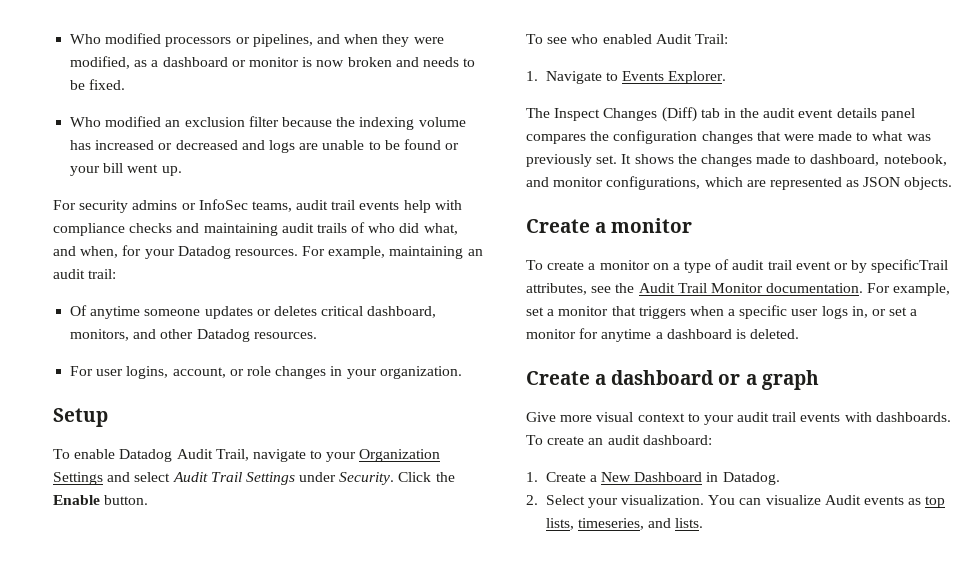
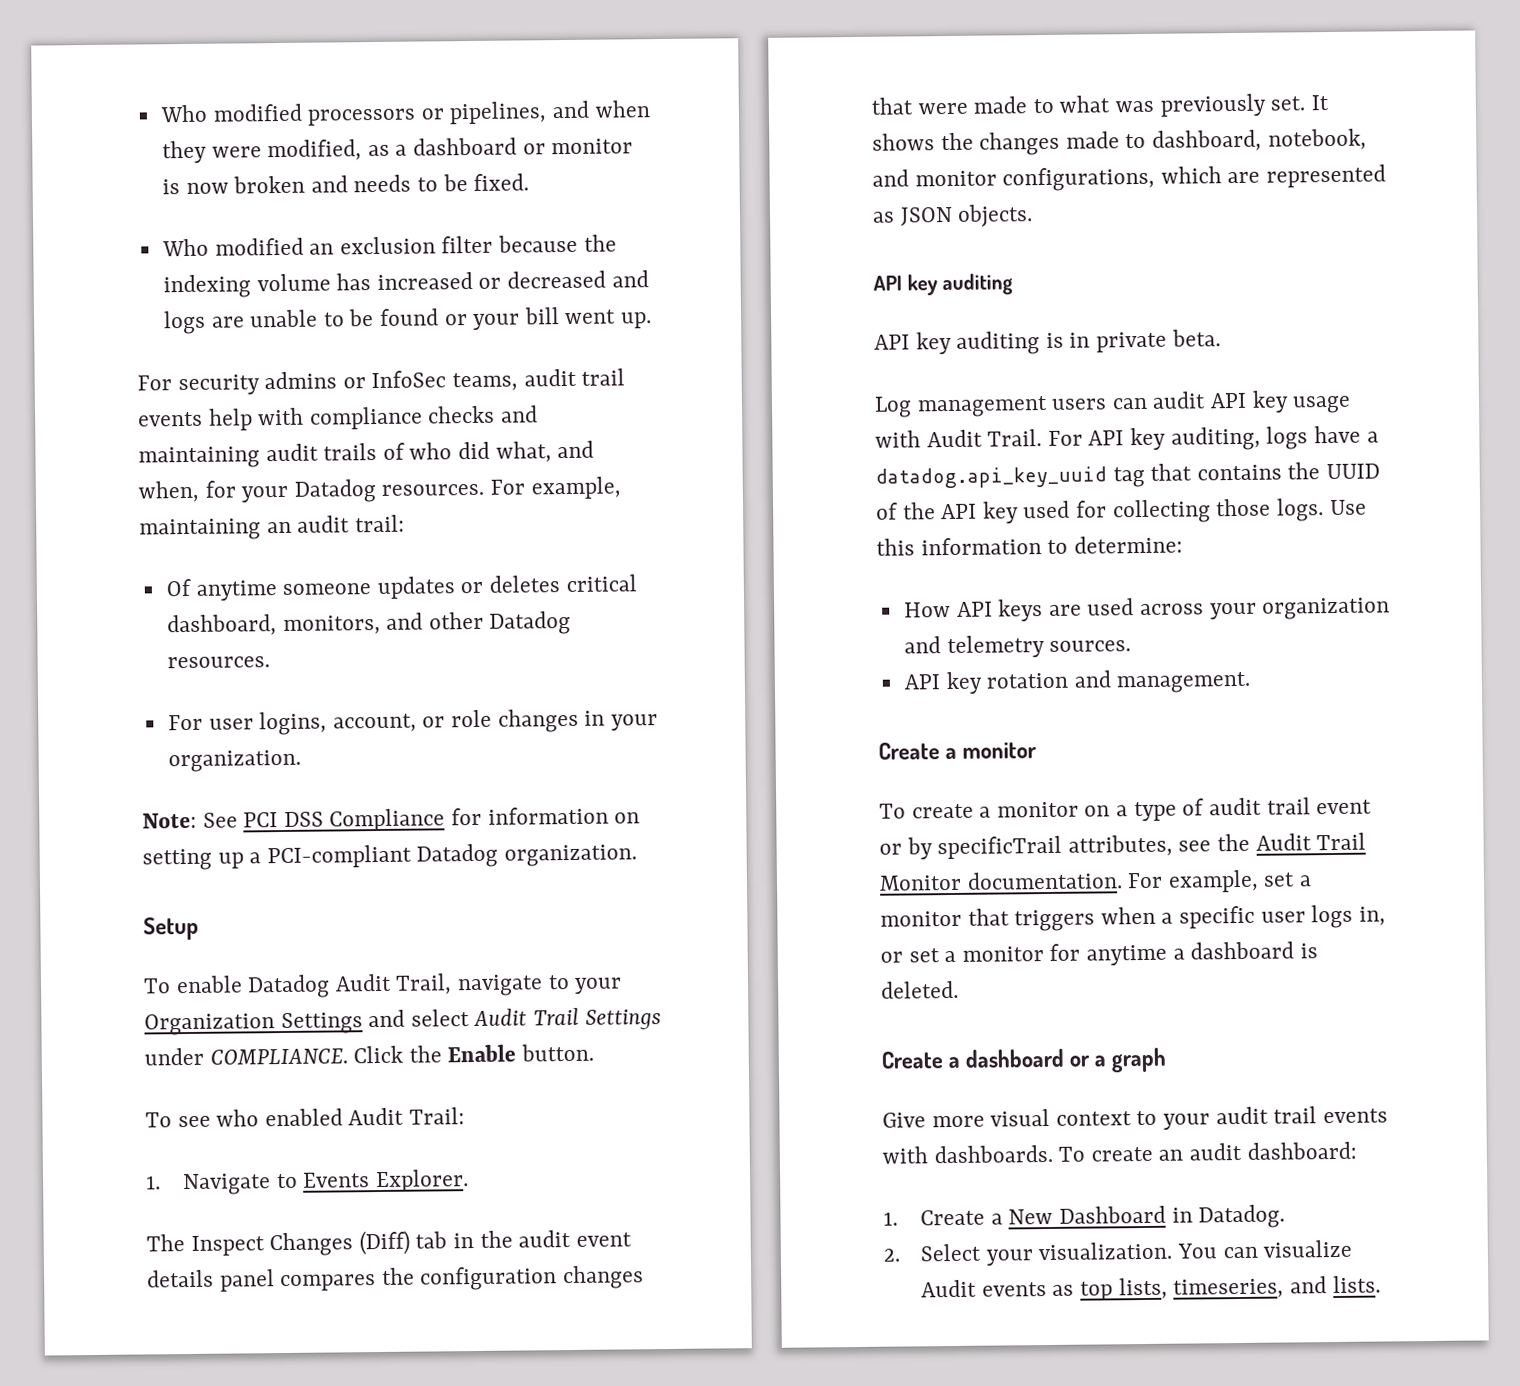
+ Note: See PCI DSS Compliance for information on setting up a PCI-compliant Datadog organization.
- To enable Datadog Audit Trail, navigate to your Organization Settings and select Audit Trail Settings under Security.
+ To enable Datadog Audit Trail, navigate to your Organization Settings and select Audit Trail Settings under COMPLIANCE.
  It shows the changes made to dashboard, notebook, and monitor configurations, which are represented as JSON objects.
+ API key auditing
+ API key auditing is in private beta.
+ Log management users can audit API key usage with Audit Trail. For API key auditing, logs have a datadog.api_key_uuid tag that contains the UUID of the API key used for collecting those logs. Use this information to determine:
+ How API keys are used across your organization and telemetry sources.
+ API key rotation and management.

